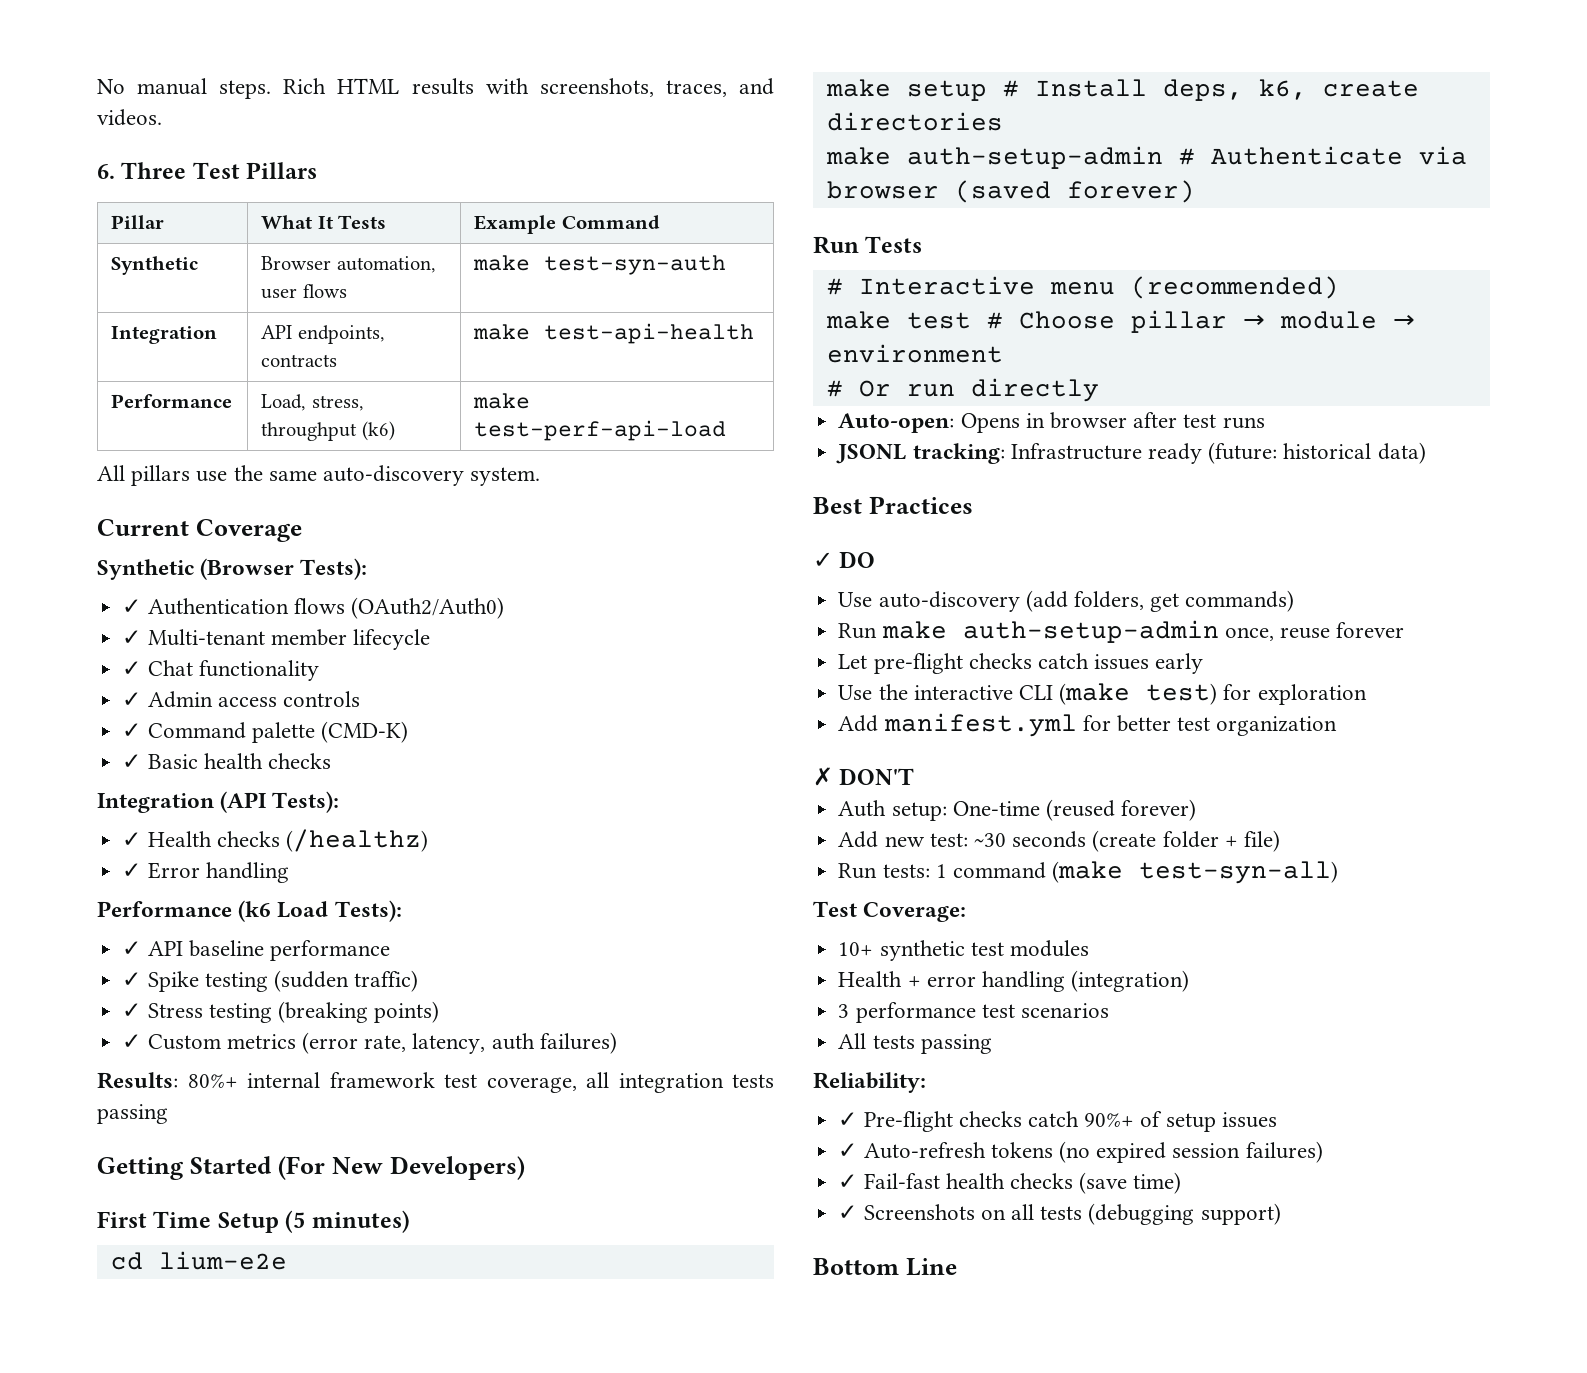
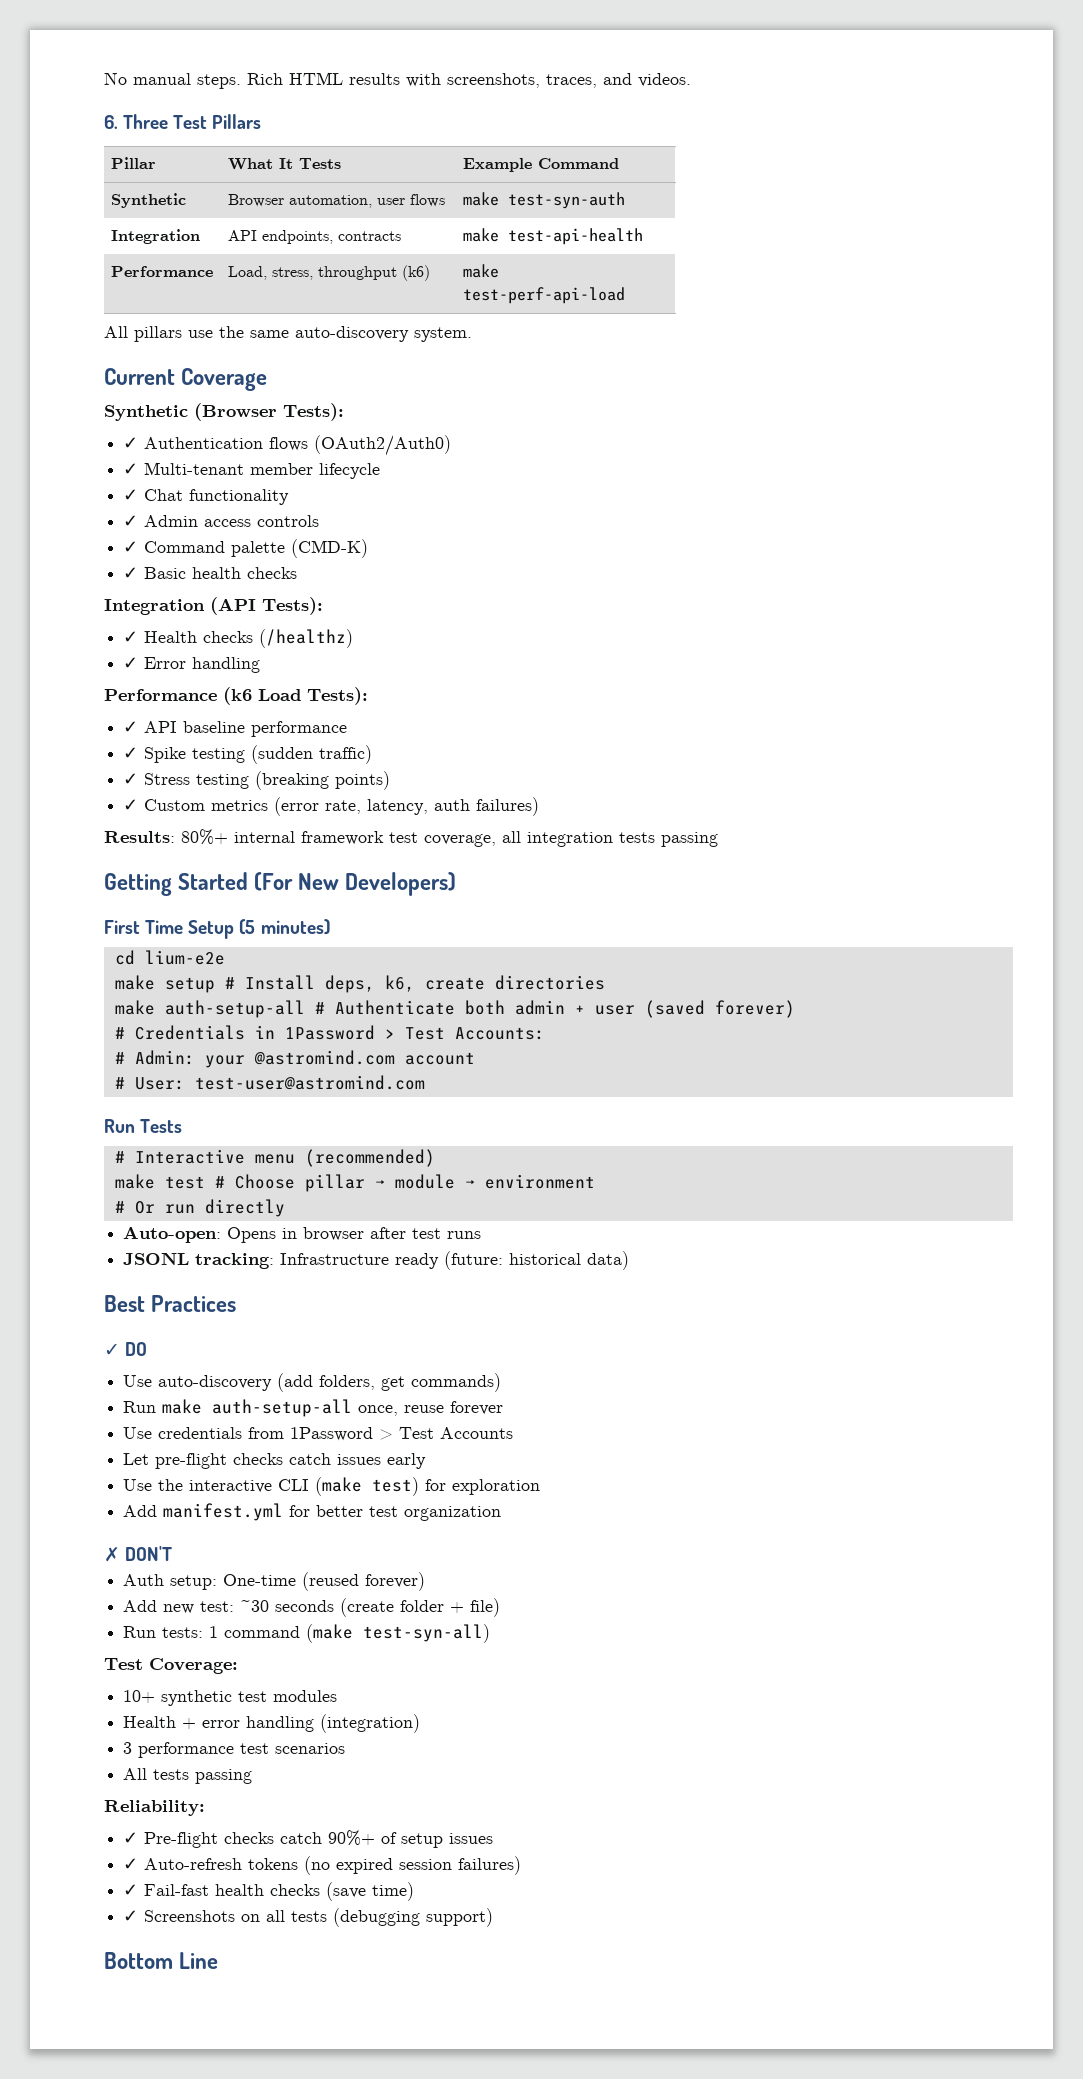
- make auth-setup-admin # Authenticate via browser (saved forever)
+ make auth-setup-all # Authenticate both admin + user (saved forever)
+ # Credentials in 1Password > Test Accounts:
+ # Admin: your @astromind.com account
+ # User: test-user@astromind.com
- Run make auth-setup-admin once, reuse forever
+ Run make auth-setup-all once, reuse forever
+ Use credentials from 1Password > Test Accounts

